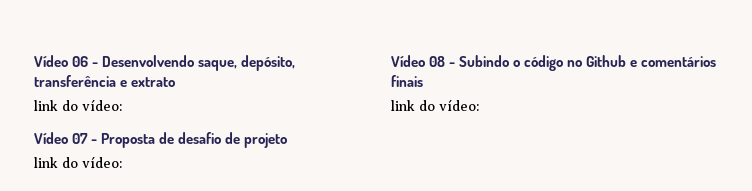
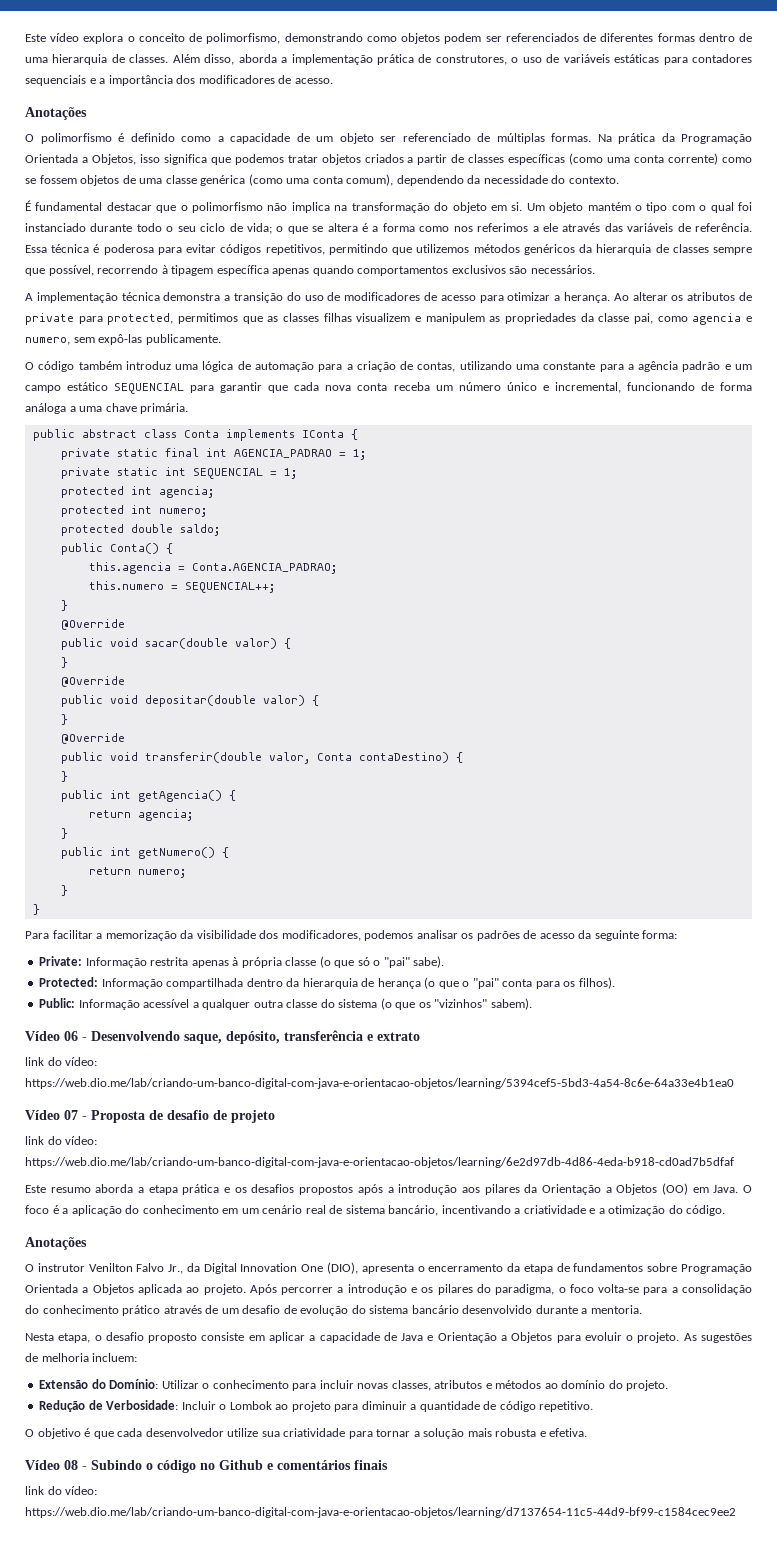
+ Este vídeo explora o conceito de polimorfismo, demonstrando como objetos podem ser referenciados de diferentes formas dentro de uma hierarquia de classes. Além disso, aborda a implementação prática de construtores, o uso de variáveis estáticas para contadores sequenciais e a importância dos modificadores de acesso.
+ Anotações
+ O polimorfismo é definido como a capacidade de um objeto ser referenciado de múltiplas formas. Na prática da Programação Orientada a Objetos, isso significa que podemos tratar objetos criados a partir de classes específicas (como uma conta corrente) como se fossem objetos de uma classe genérica (como uma conta comum), dependendo da necessidade do contexto.
+ É fundamental destacar que o polimorfismo não implica na transformação do objeto em si. Um objeto mantém o tipo com o qual foi instanciado durante todo o seu ciclo de vida; o que se altera é a forma como nos referimos a ele através das variáveis de referência. Essa técnica é poderosa para evitar códigos repetitivos, permitindo que utilizemos métodos genéricos da hierarquia de classes sempre que possível, recorrendo à tipagem específica apenas quando comportamentos exclusivos são necessários.
+ A implementação técnica demonstra a transição do uso de modificadores de acesso para otimizar a herança. Ao alterar os atributos de private para protected, permitimos que as classes filhas visualizem e manipulem as propriedades da classe pai, como agencia e numero, sem expô-las publicamente.
+ O código também introduz uma lógica de automação para a criação de contas, utilizando uma constante para a agência padrão e um campo estático SEQUENCIAL para garantir que cada nova conta receba um número único e incremental, funcionando de forma análoga a uma chave primária.
+ public abstract class Conta implements IConta {
+ private static final int AGENCIA_PADRAO = 1;
+ private static int SEQUENCIAL = 1;
+ protected int agencia;
+ protected int numero;
+ protected double saldo;
+ public Conta() {
+ this.agencia = Conta.AGENCIA_PADRAO;
+ this.numero = SEQUENCIAL++;
+ }
+ @Override
+ public void sacar(double valor) {
+ }
+ @Override
+ public void depositar(double valor) {
+ }
+ @Override
+ public void transferir(double valor, Conta contaDestino) {
+ }
+ public int getAgencia() {
+ return agencia;
+ }
+ public int getNumero() {
+ return numero;
+ }
+ }
+ Para facilitar a memorização da visibilidade dos modificadores, podemos analisar os padrões de acesso da seguinte forma:
+ Private: Informação restrita apenas à própria classe (o que só o "pai" sabe).
+ Protected: Informação compartilhada dentro da hierarquia de herança (o que o "pai" conta para os filhos).
+ Public: Informação acessível a qualquer outra classe do sistema (o que os "vizinhos" sabem).
  Vídeo 06 - Desenvolvendo saque, depósito, transferência e extrato
- link do vídeo:
+ link do vídeo: https://web.dio.me/lab/criando-um-banco-digital-com-java-e-orientacao-objetos/learning/5394cef5-5bd3-4a54-8c6e-64a33e4b1ea0
  Vídeo 07 - Proposta de desafio de projeto
- link do vídeo:
+ link do vídeo: https://web.dio.me/lab/criando-um-banco-digital-com-java-e-orientacao-objetos/learning/6e2d97db-4d86-4eda-b918-cd0ad7b5dfaf
+ Este resumo aborda a etapa prática e os desafios propostos após a introdução aos pilares da Orientação a Objetos (OO) em Java. O foco é a aplicação do conhecimento em um cenário real de sistema bancário, incentivando a criatividade e a otimização do código.
+ Anotações
+ O instrutor Venilton Falvo Jr., da Digital Innovation One (DIO), apresenta o encerramento da etapa de fundamentos sobre Programação Orientada a Objetos aplicada ao projeto. Após percorrer a introdução e os pilares do paradigma, o foco volta-se para a consolidação do conhecimento prático através de um desafio de evolução do sistema bancário desenvolvido durante a mentoria.
+ Nesta etapa, o desafio proposto consiste em aplicar a capacidade de Java e Orientação a Objetos para evoluir o projeto. As sugestões de melhoria incluem:
+ Extensão do Domínio: Utilizar o conhecimento para incluir novas classes, atributos e métodos ao domínio do projeto.
+ Redução de Verbosidade: Incluir o Lombok ao projeto para diminuir a quantidade de código repetitivo.
+ O objetivo é que cada desenvolvedor utilize sua criatividade para tornar a solução mais robusta e efetiva.
  Vídeo 08 - Subindo o código no Github e comentários finais
- link do vídeo:
+ link do vídeo: https://web.dio.me/lab/criando-um-banco-digital-com-java-e-orientacao-objetos/learning/d7137654-11c5-44d9-bf99-c1584cec9ee2

